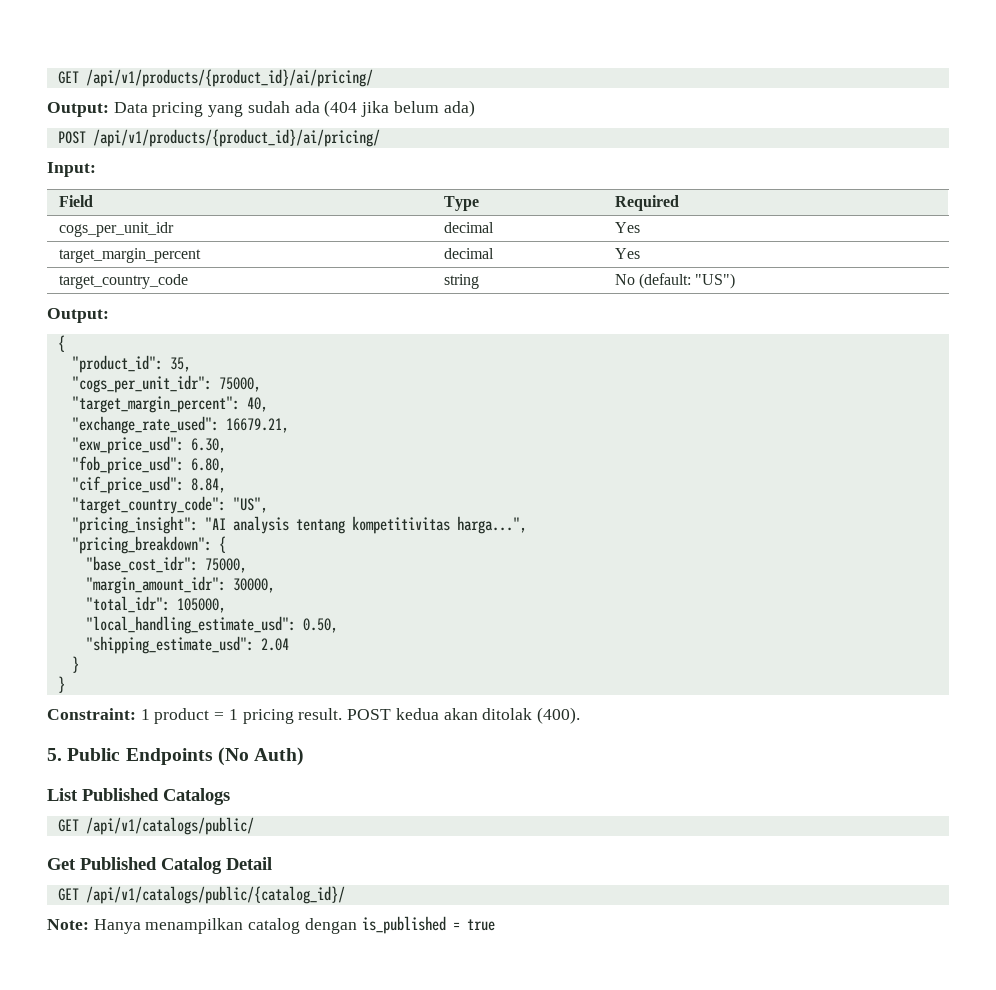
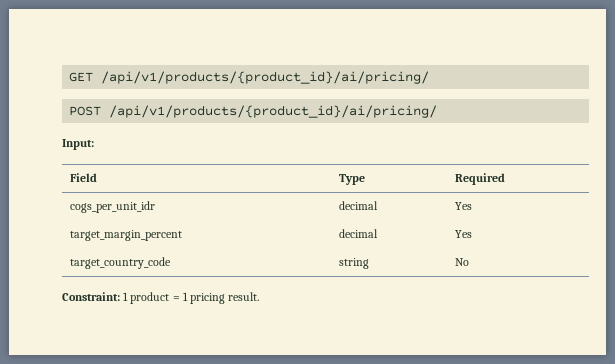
- Output: Data pricing yang sudah ada (404 jika belum ada)
- target_country_code | string | No (default: "US")
- Output:
- {
- "product_id": 35,
- "cogs_per_unit_idr": 75000,
- "target_margin_percent": 40,
- "exchange_rate_used": 16679.21,
- "exw_price_usd": 6.30,
- "fob_price_usd": 6.80,
- "cif_price_usd": 8.84,
- "target_country_code": "US",
- "pricing_insight": "AI analysis tentang kompetitivitas harga...",
- "pricing_breakdown": {
- "base_cost_idr": 75000,
- "margin_amount_idr": 30000,
- "total_idr": 105000,
- "local_handling_estimate_usd": 0.50,
- "shipping_estimate_usd": 2.04
- }
- }
+ target_country_code | string | No
- POST kedua akan ditolak (400).
- 5. Public Endpoints (No Auth)
- List Published Catalogs
- GET /api/v1/catalogs/public/
- Get Published Catalog Detail
- GET /api/v1/catalogs/public/{catalog_id}/
- Note: Hanya menampilkan catalog dengan is_published = true

